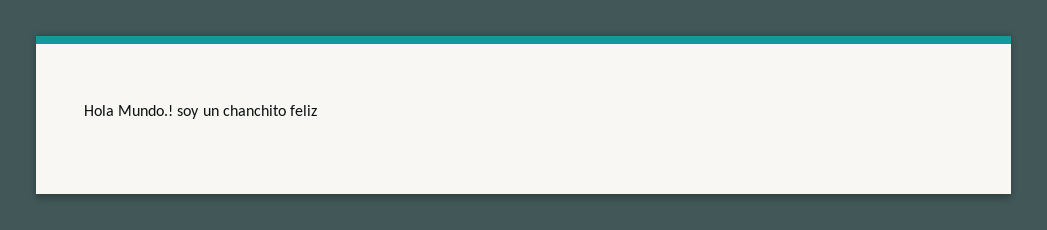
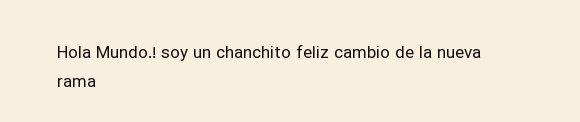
- Hola Mundo.! soy un chanchito feliz
+ Hola Mundo.! soy un chanchito feliz cambio de la nueva rama

